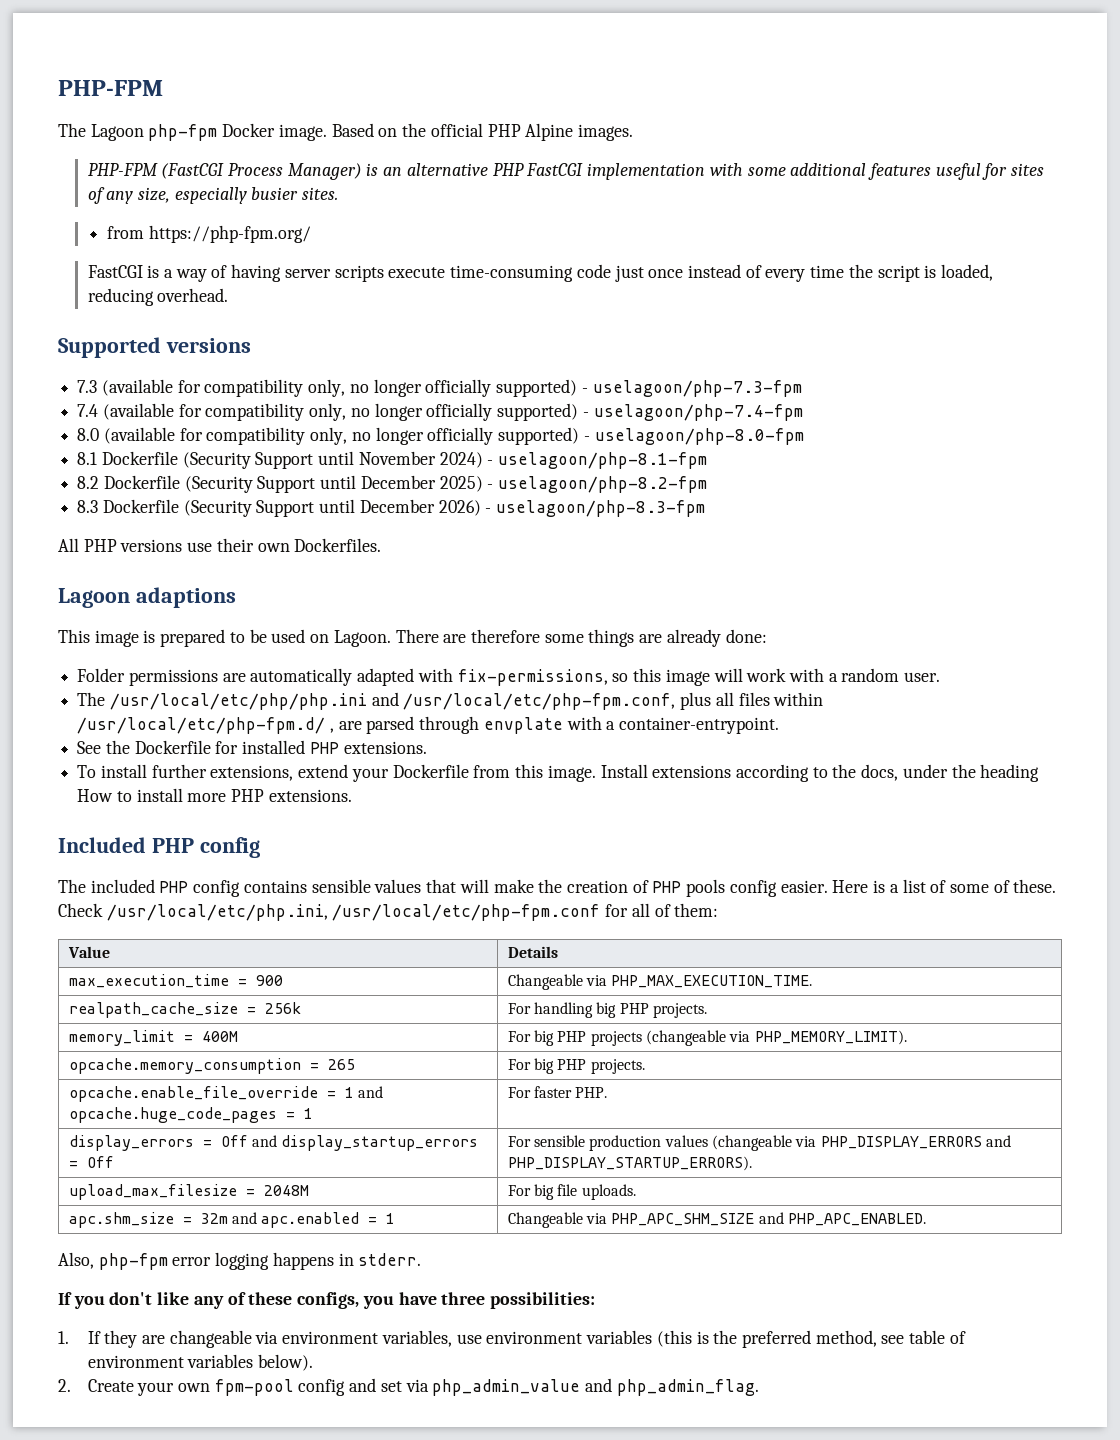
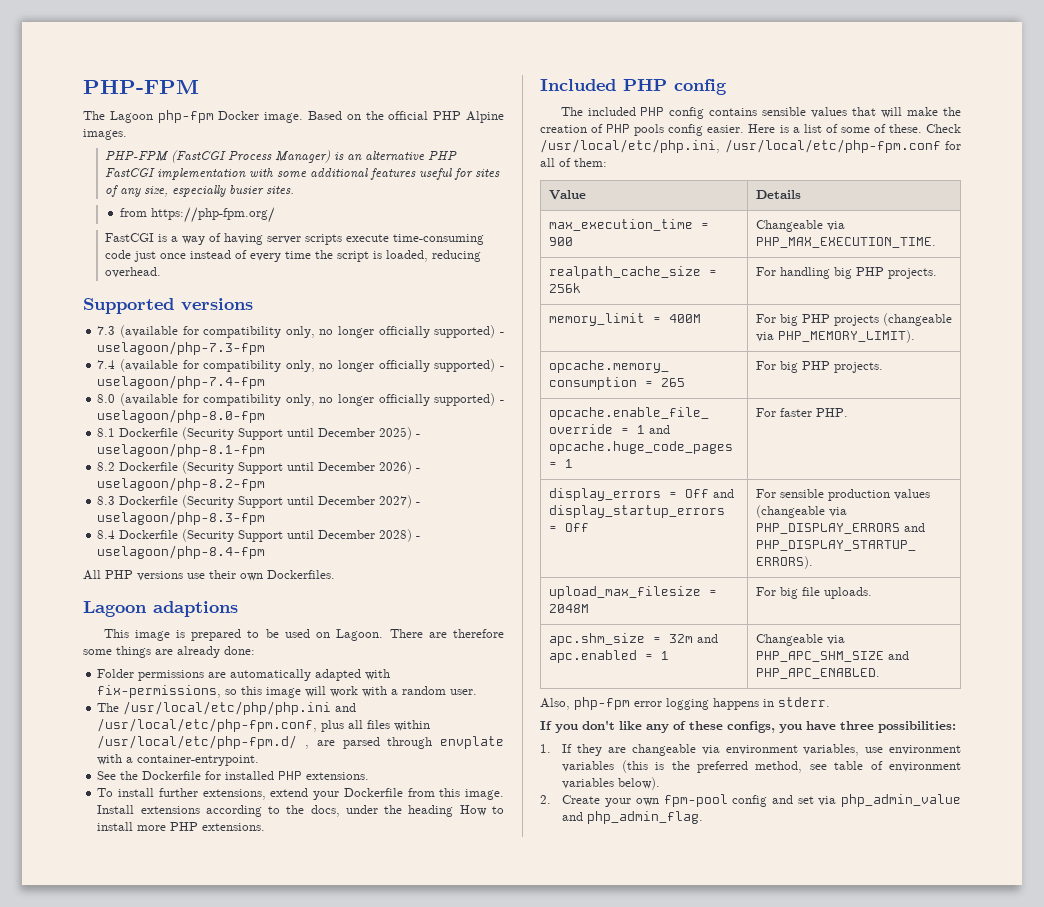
- 8.1 Dockerfile (Security Support until November 2024) - uselagoon/php-8.1-fpm
+ 8.1 Dockerfile (Security Support until December 2025) - uselagoon/php-8.1-fpm
- 8.2 Dockerfile (Security Support until December 2025) - uselagoon/php-8.2-fpm
+ 8.2 Dockerfile (Security Support until December 2026) - uselagoon/php-8.2-fpm
- 8.3 Dockerfile (Security Support until December 2026) - uselagoon/php-8.3-fpm
+ 8.3 Dockerfile (Security Support until December 2027) - uselagoon/php-8.3-fpm
+ 8.4 Dockerfile (Security Support until December 2028) - uselagoon/php-8.4-fpm

